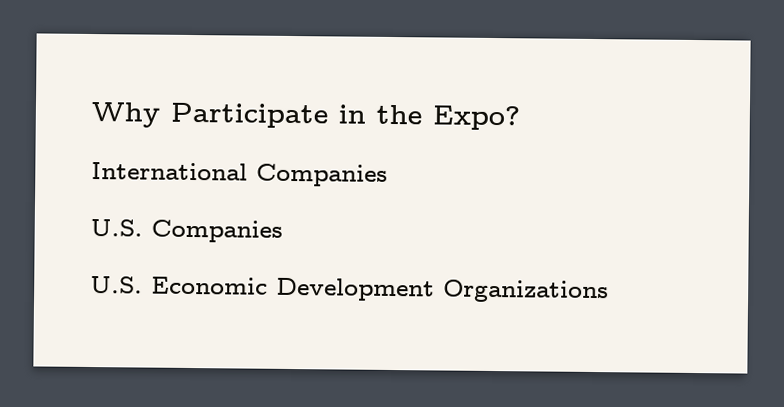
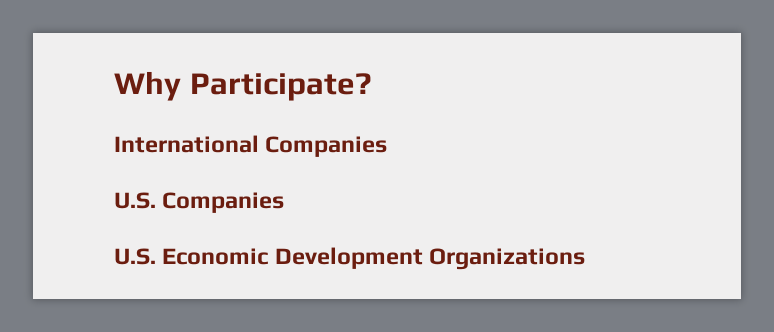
- Why Participate in the Expo?
+ Why Participate?

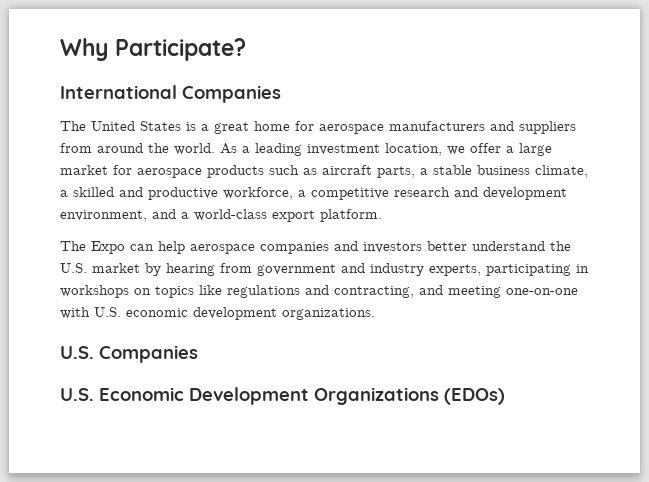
+ The United States is a great home for aerospace manufacturers and suppliers from around the world. As a leading investment location, we offer a large market for aerospace products such as aircraft parts, a stable business climate, a skilled and productive workforce, a competitive research and development environment, and a world-class export platform.
+ The Expo can help aerospace companies and investors better understand the U.S. market by hearing from government and industry experts, participating in workshops on topics like regulations and contracting, and meeting one-on-one with U.S. economic development organizations.
- U.S. Economic Development Organizations
+ U.S. Economic Development Organizations (EDOs)

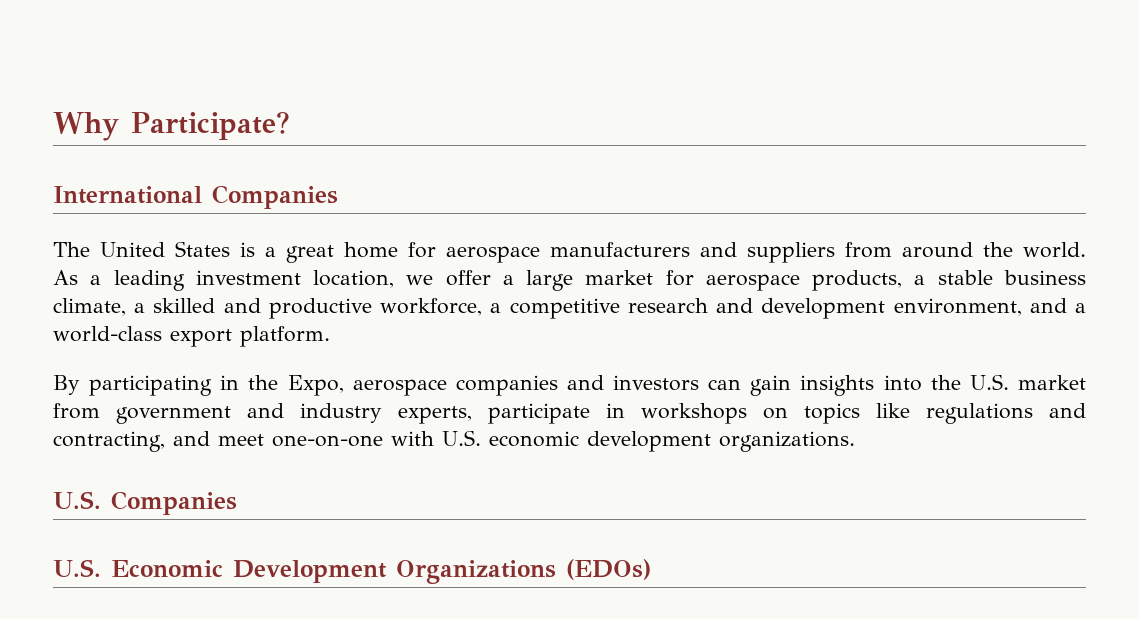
- As a leading investment location, we offer a large market for aerospace products such as aircraft parts, a stable business climate, a skilled and productive workforce, a competitive research and development environment, and a world-class export platform.
+ As a leading investment location, we offer a large market for aerospace products, a stable business climate, a skilled and productive workforce, a competitive research and development environment, and a world-class export platform.
- The Expo can help aerospace companies and investors better understand the U.S. market by hearing from government and industry experts, participating in workshops on topics like regulations and contracting, and meeting one-on-one with U.S. economic development organizations.
+ By participating in the Expo, aerospace companies and investors can gain insights into the U.S. market from government and industry experts, participate in workshops on topics like regulations and contracting, and meet one-on-one with U.S. economic development organizations.

